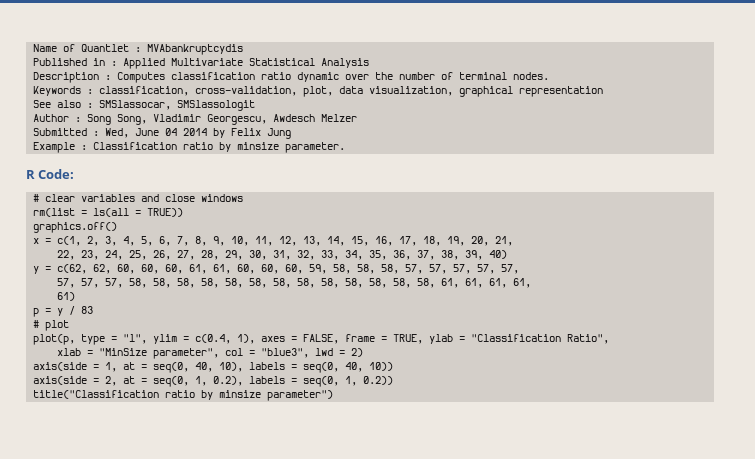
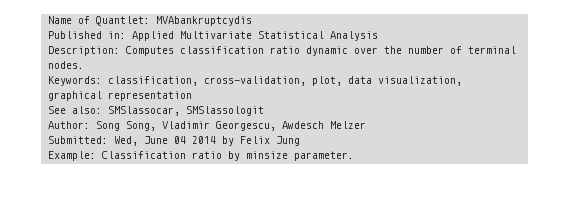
- Name of Quantlet : MVAbankruptcydis
+ Name of Quantlet: MVAbankruptcydis
- Published in : Applied Multivariate Statistical Analysis
+ Published in: Applied Multivariate Statistical Analysis
- Description : Computes classification ratio dynamic over the number of terminal nodes.
+ Description: Computes classification ratio dynamic over the number of terminal nodes.
- Keywords : classification, cross-validation, plot, data visualization, graphical representation
+ Keywords: classification, cross-validation, plot, data visualization, graphical representation
- See also : SMSlassocar, SMSlassologit
+ See also: SMSlassocar, SMSlassologit
- Author : Song Song, Vladimir Georgescu, Awdesch Melzer
+ Author: Song Song, Vladimir Georgescu, Awdesch Melzer
- Submitted : Wed, June 04 2014 by Felix Jung
+ Submitted: Wed, June 04 2014 by Felix Jung
- Example : Classification ratio by minsize parameter.
+ Example: Classification ratio by minsize parameter.
- R Code:
- # clear variables and close windows
- rm(list = ls(all = TRUE))
- graphics.off()
- x = c(1, 2, 3, 4, 5, 6, 7, 8, 9, 10, 11, 12, 13, 14, 15, 16, 17, 18, 19, 20, 21,
- 22, 23, 24, 25, 26, 27, 28, 29, 30, 31, 32, 33, 34, 35, 36, 37, 38, 39, 40)
- y = c(62, 62, 60, 60, 60, 61, 61, 60, 60, 60, 59, 58, 58, 58, 57, 57, 57, 57, 57,
- 57, 57, 57, 58, 58, 58, 58, 58, 58, 58, 58, 58, 58, 58, 58, 58, 61, 61, 61, 61,
- 61)
- p = y / 83
- # plot
- plot(p, type = "l", ylim = c(0.4, 1), axes = FALSE, frame = TRUE, ylab = "Classification Ratio",
- xlab = "MinSize parameter", col = "blue3", lwd = 2)
- axis(side = 1, at = seq(0, 40, 10), labels = seq(0, 40, 10))
- axis(side = 2, at = seq(0, 1, 0.2), labels = seq(0, 1, 0.2))
- title("Classification ratio by minsize parameter")

